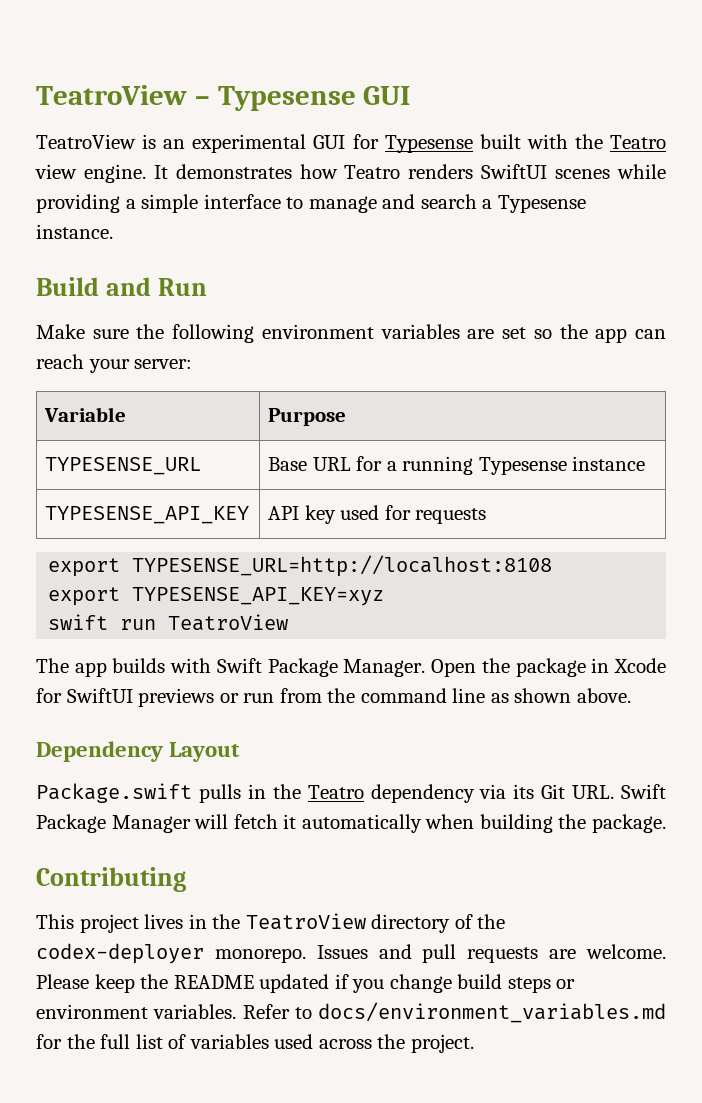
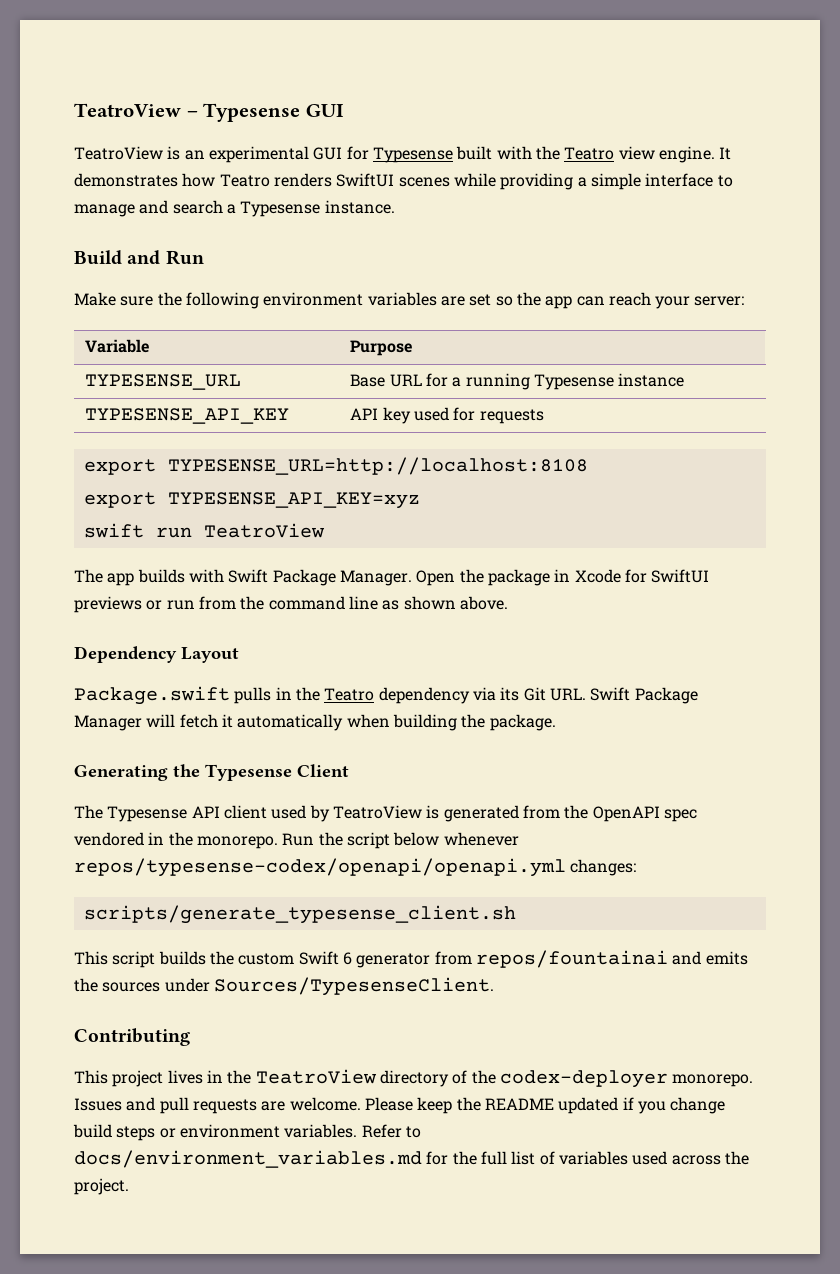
+ Generating the Typesense Client
+ The Typesense API client used by TeatroView is generated from the OpenAPI spec vendored in the monorepo. Run the script below whenever repos/typesense-codex/openapi/openapi.yml changes:
+ scripts/generate_typesense_client.sh
+ This script builds the custom Swift 6 generator from repos/fountainai and emits the sources under Sources/TypesenseClient.

